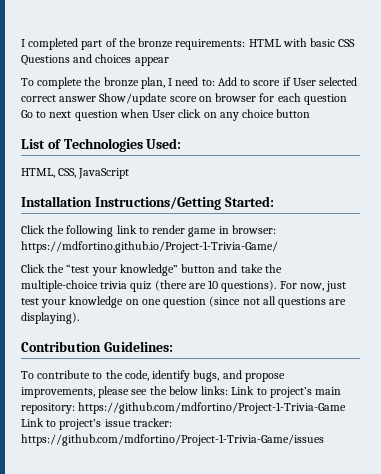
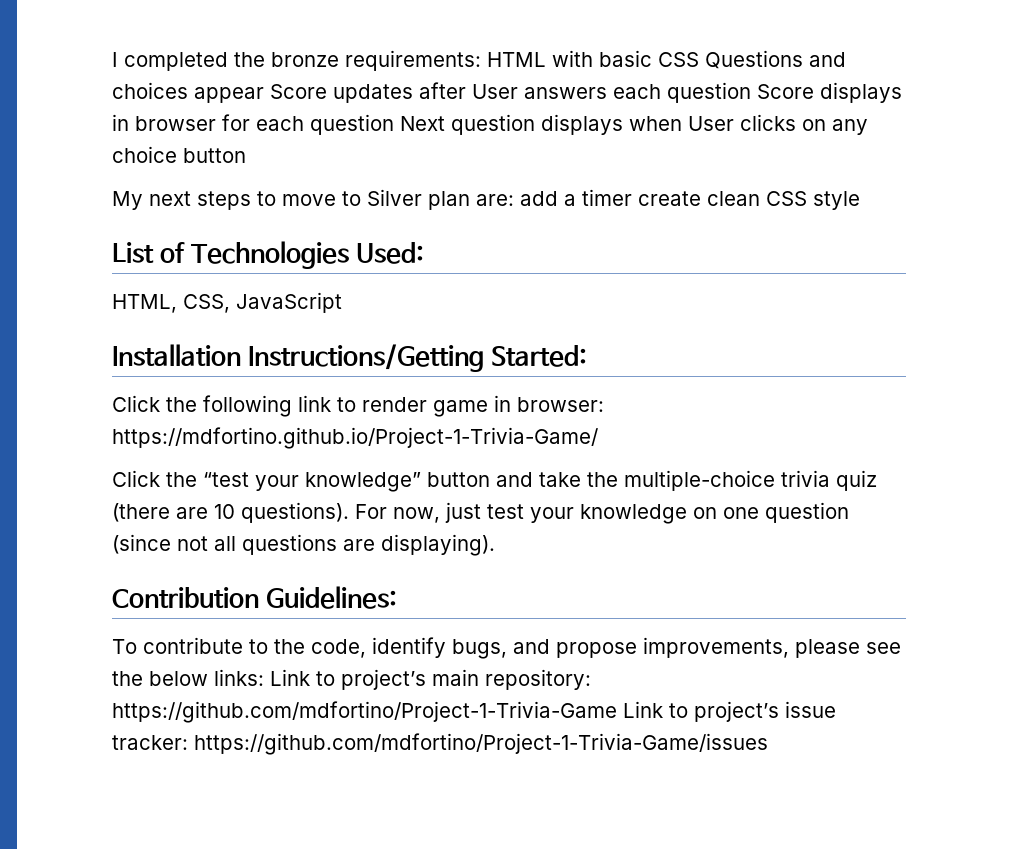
- I completed part of the bronze requirements: HTML with basic CSS Questions and choices appear
- To complete the bronze plan, I need to: Add to score if User selected correct answer Show/update score on browser for each question Go to next question when User click on any choice button
+ I completed the bronze requirements: HTML with basic CSS Questions and choices appear Score updates after User answers each question Score displays in browser for each question Next question displays when User clicks on any choice button
+ My next steps to move to Silver plan are: add a timer create clean CSS style

